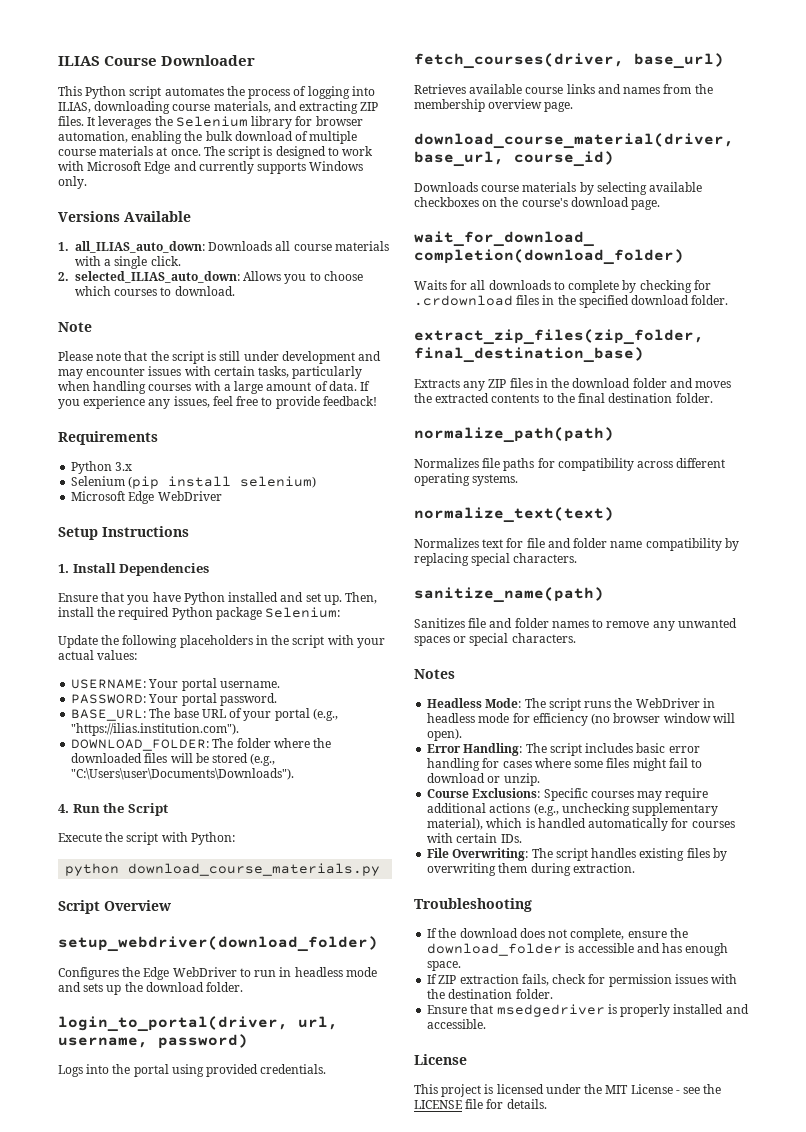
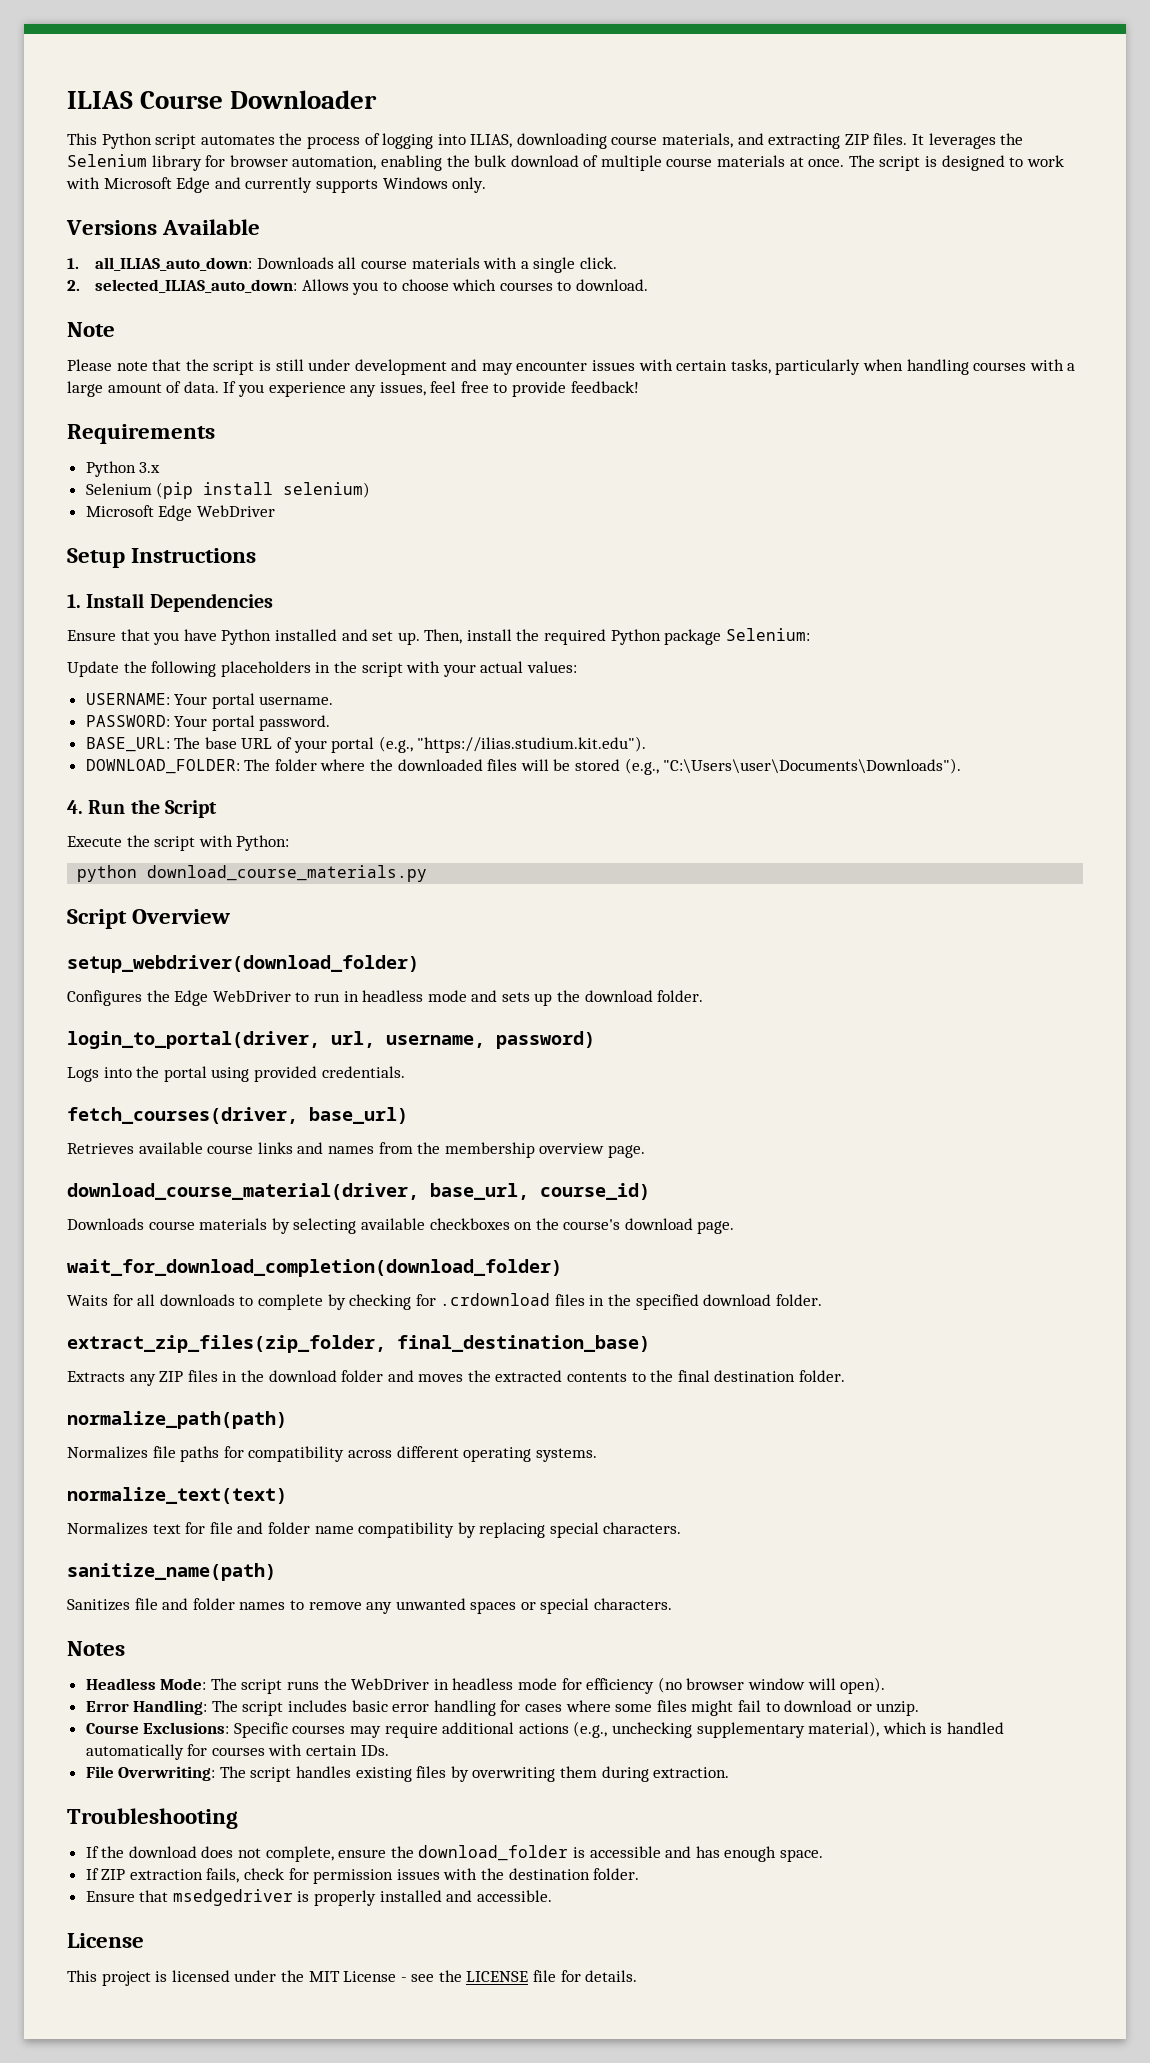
- BASE_URL: The base URL of your portal (e.g., "https://ilias.institution.com").
+ BASE_URL: The base URL of your portal (e.g., "https://ilias.studium.kit.edu").

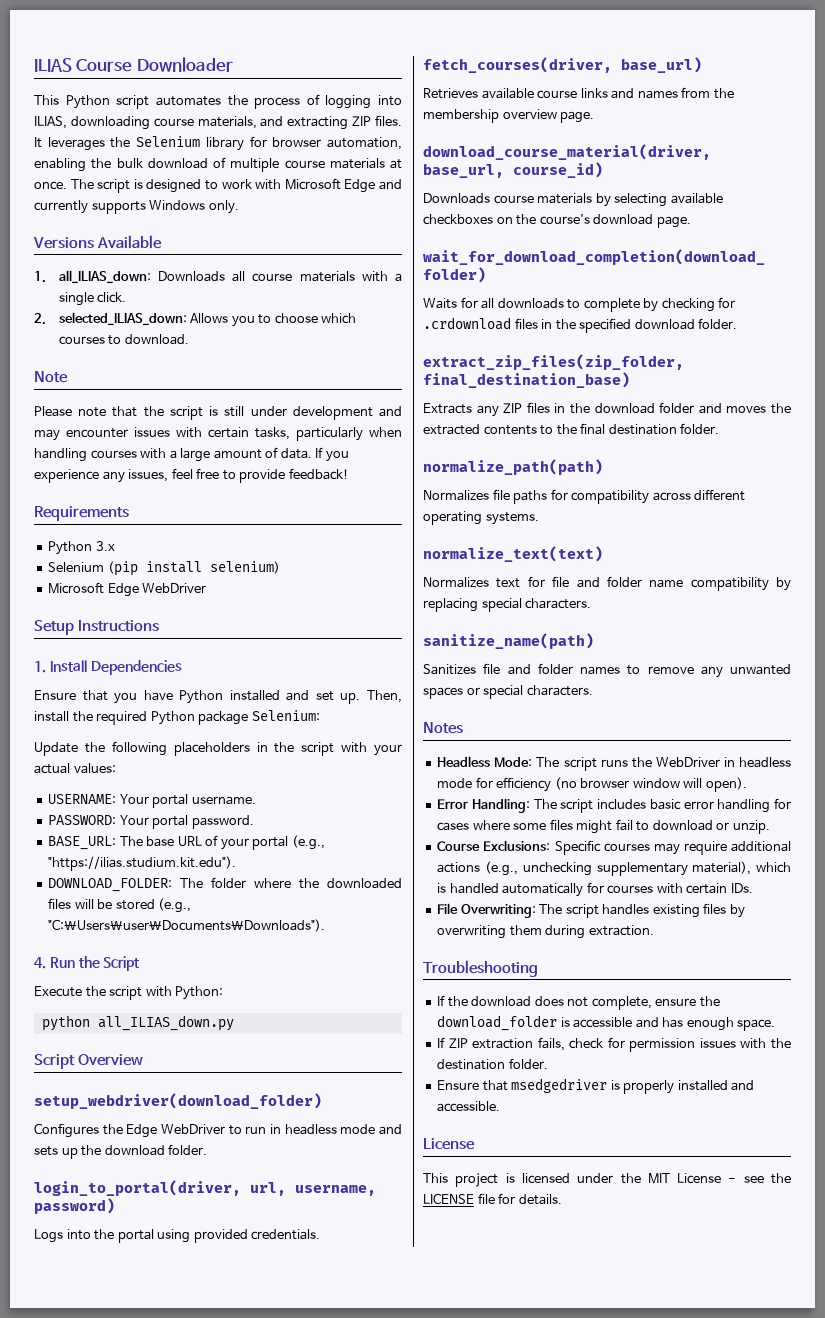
- 1. all_ILIAS_auto_down: Downloads all course materials with a single click.
+ 1. all_ILIAS_down: Downloads all course materials with a single click.
- 2. selected_ILIAS_auto_down: Allows you to choose which courses to download.
+ 2. selected_ILIAS_down: Allows you to choose which courses to download.
- python download_course_materials.py
+ python all_ILIAS_down.py

